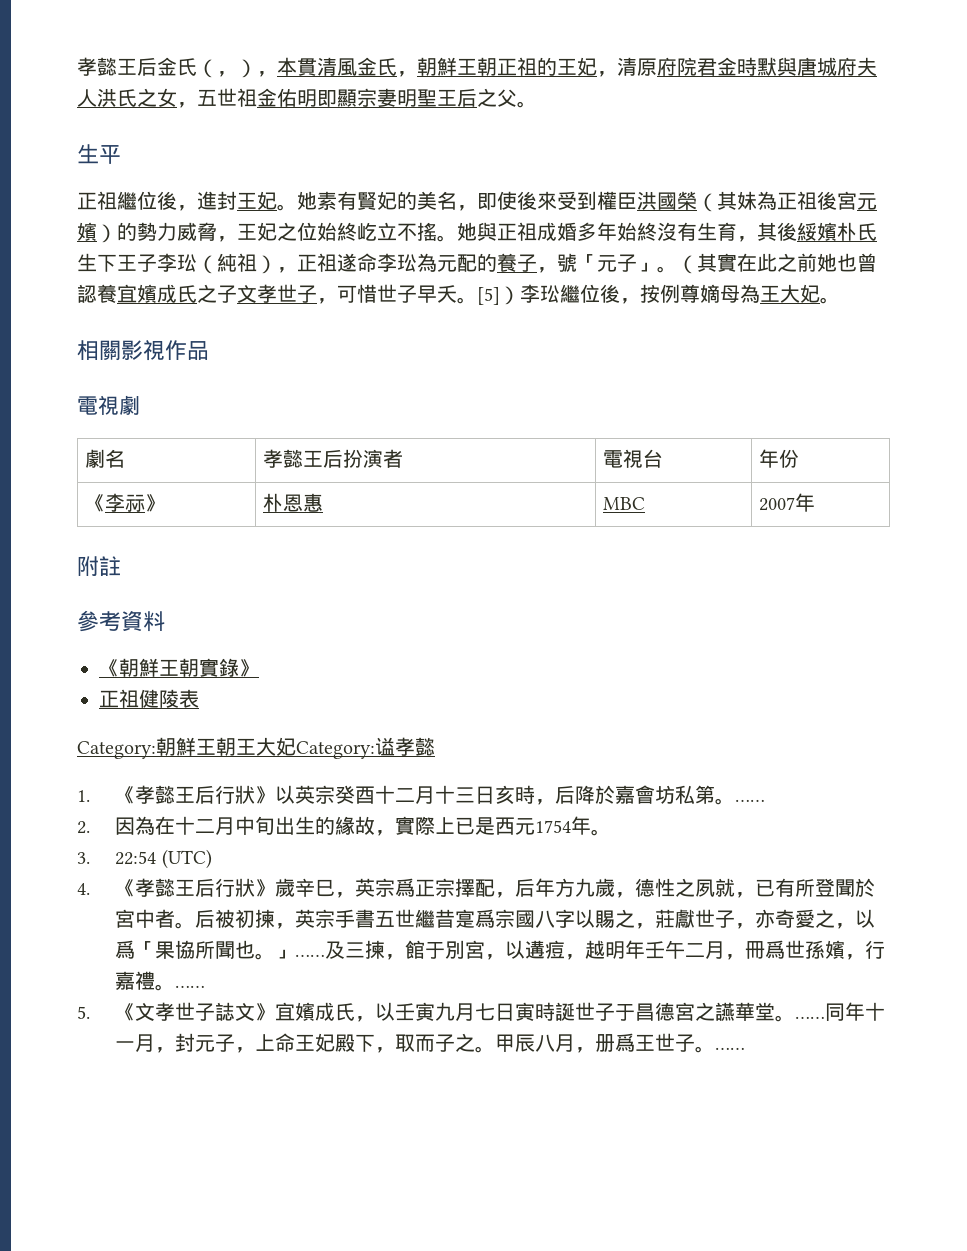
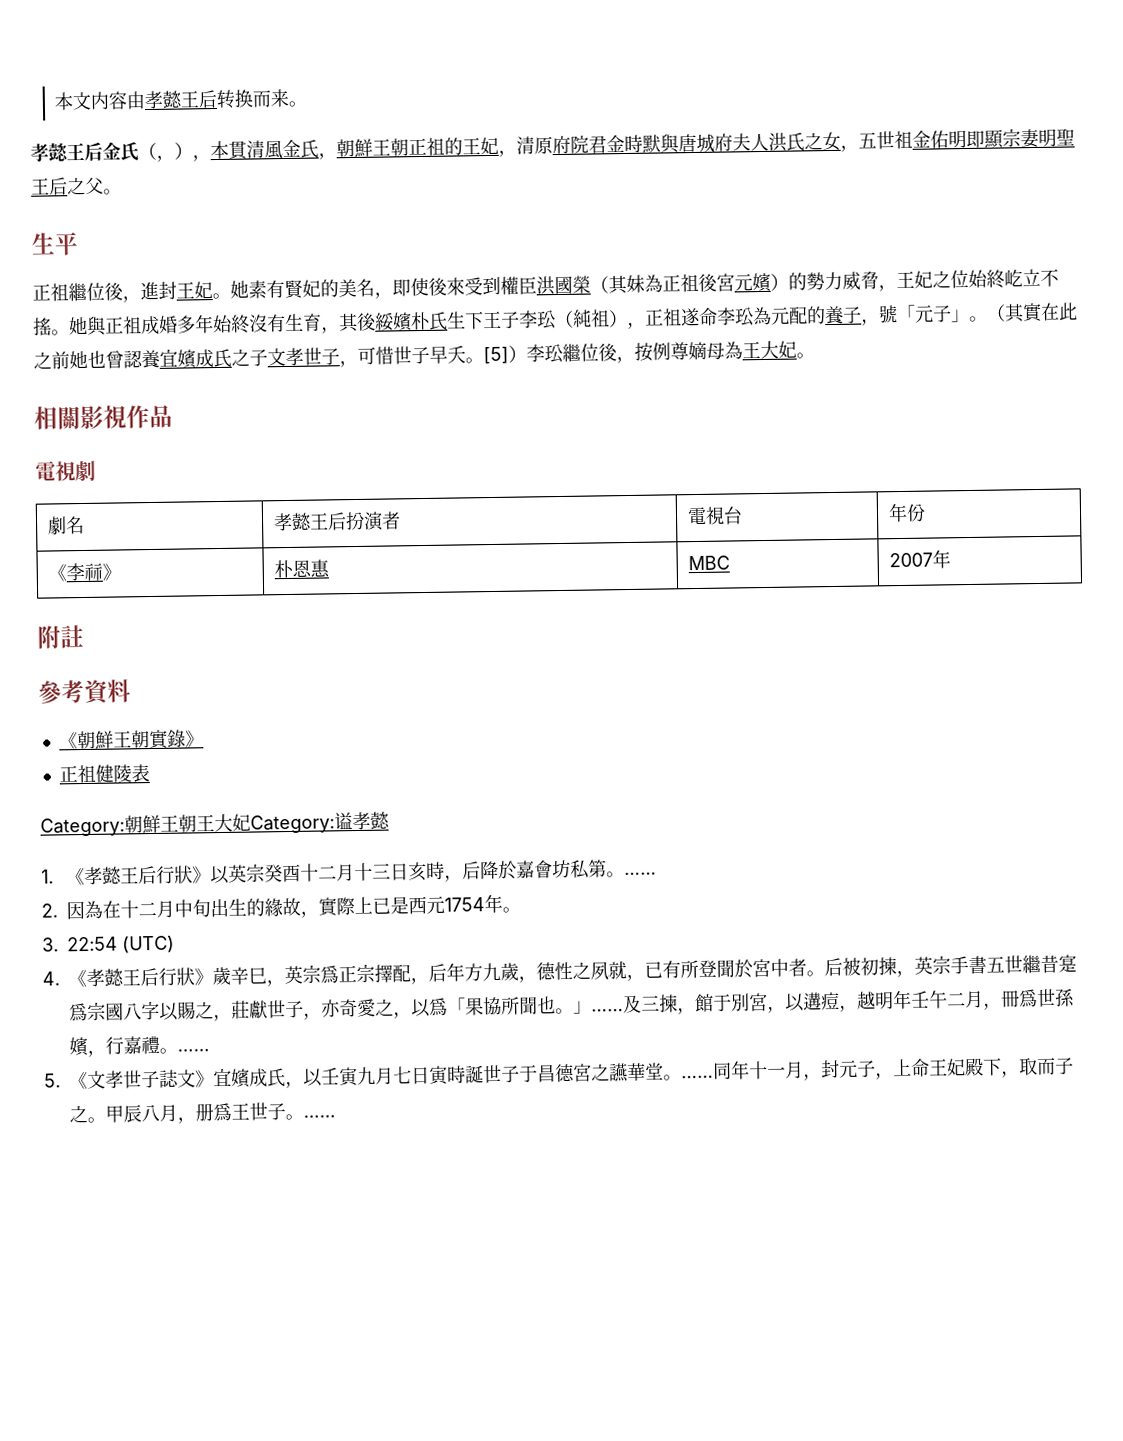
+ 本文内容由孝懿王后转换而来。

